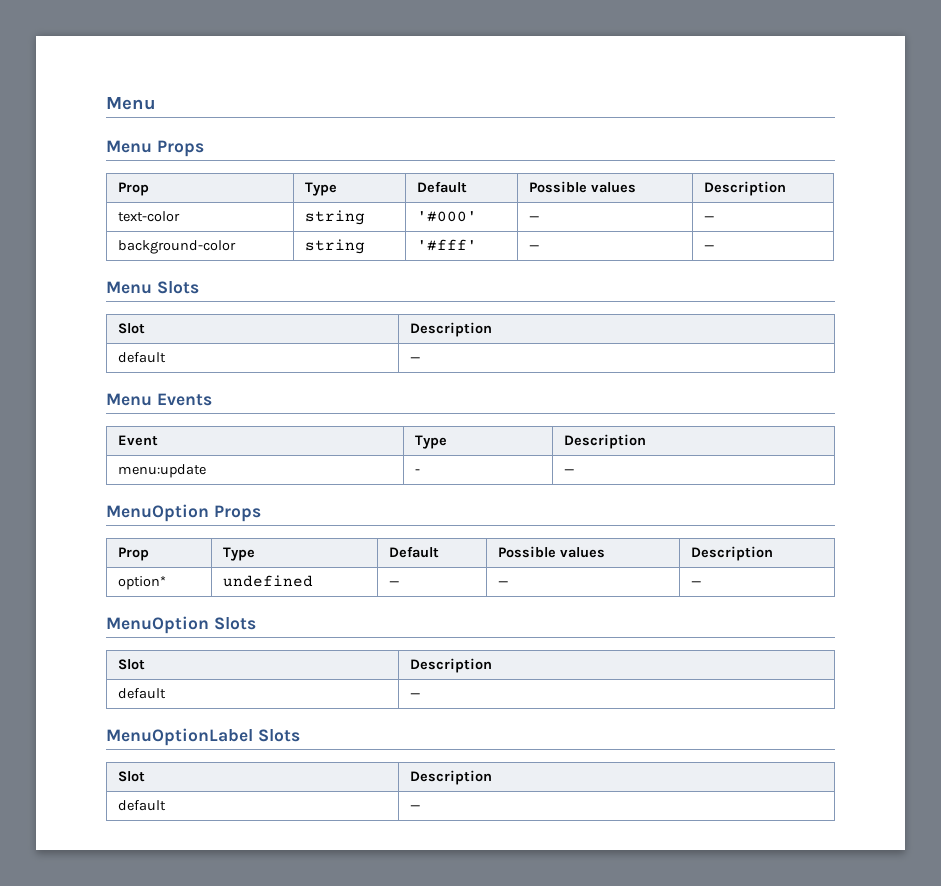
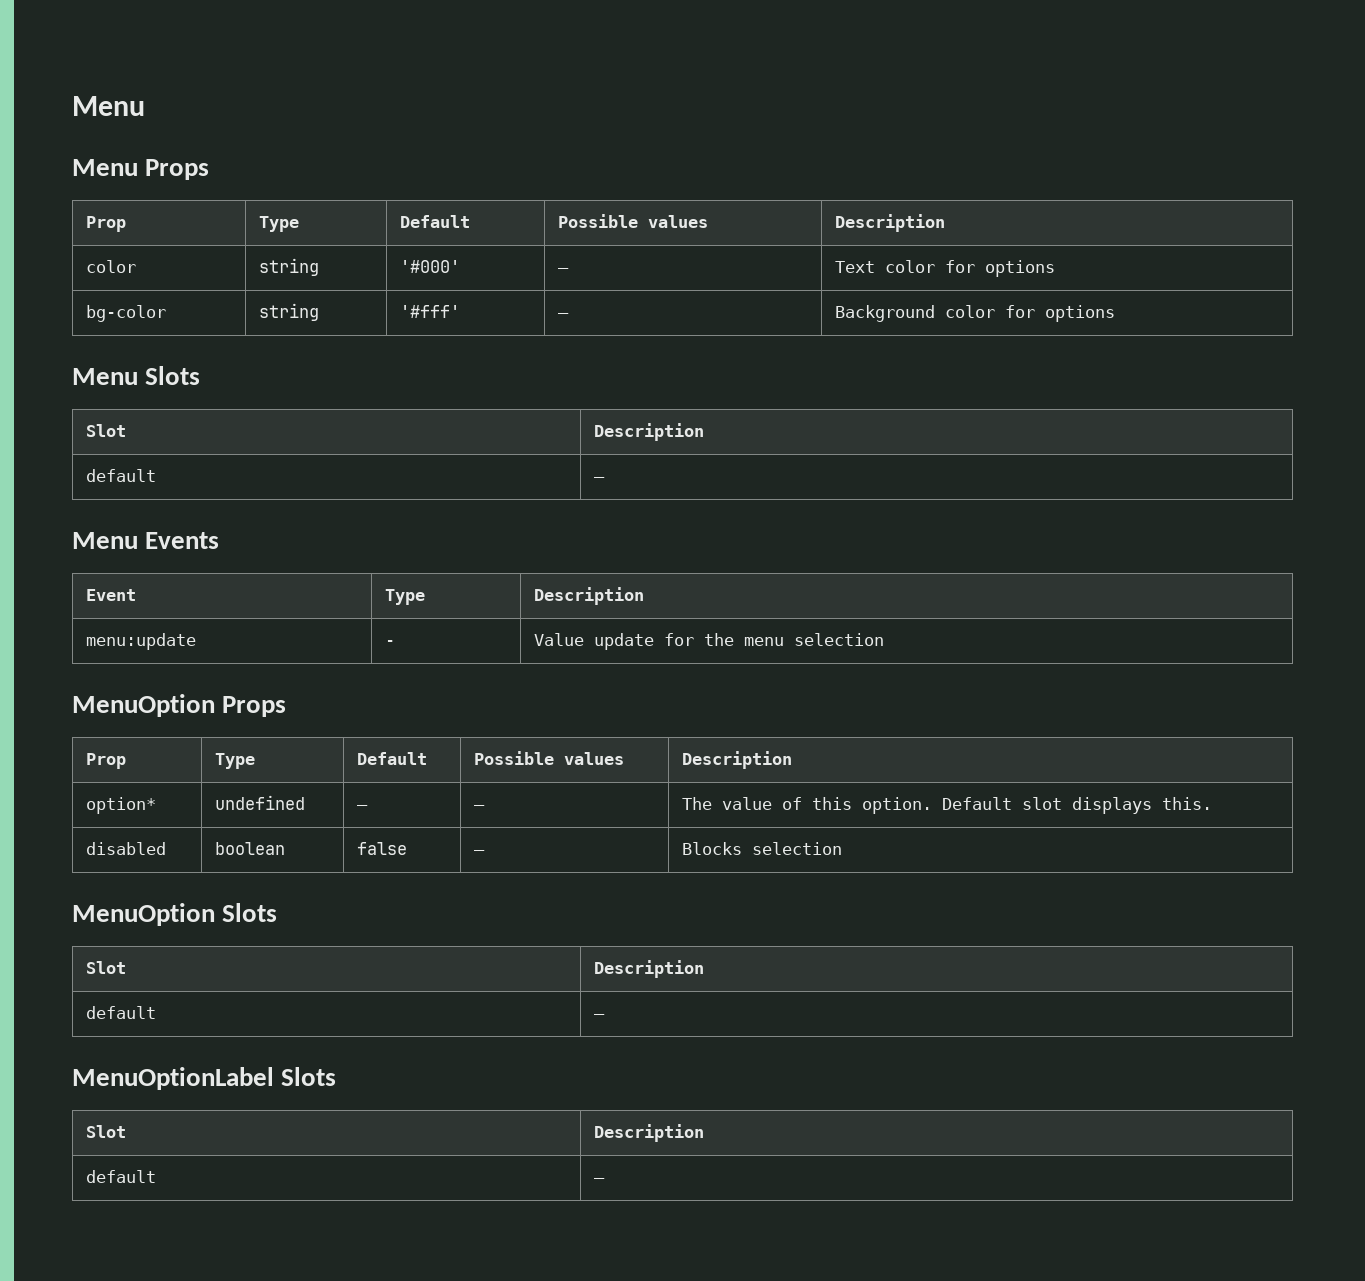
- text-color | string | '#000' | — | —
- background-color | string | '#fff' | — | —
+ color | string | '#000' | — | Text color for options
+ bg-color | string | '#fff' | — | Background color for options
- menu:update | - | —
+ menu:update | - | Value update for the menu selection
- option* | undefined | — | — | —
+ option* | undefined | — | — | The value of this option. Default slot displays this.
+ disabled | boolean | false | — | Blocks selection

